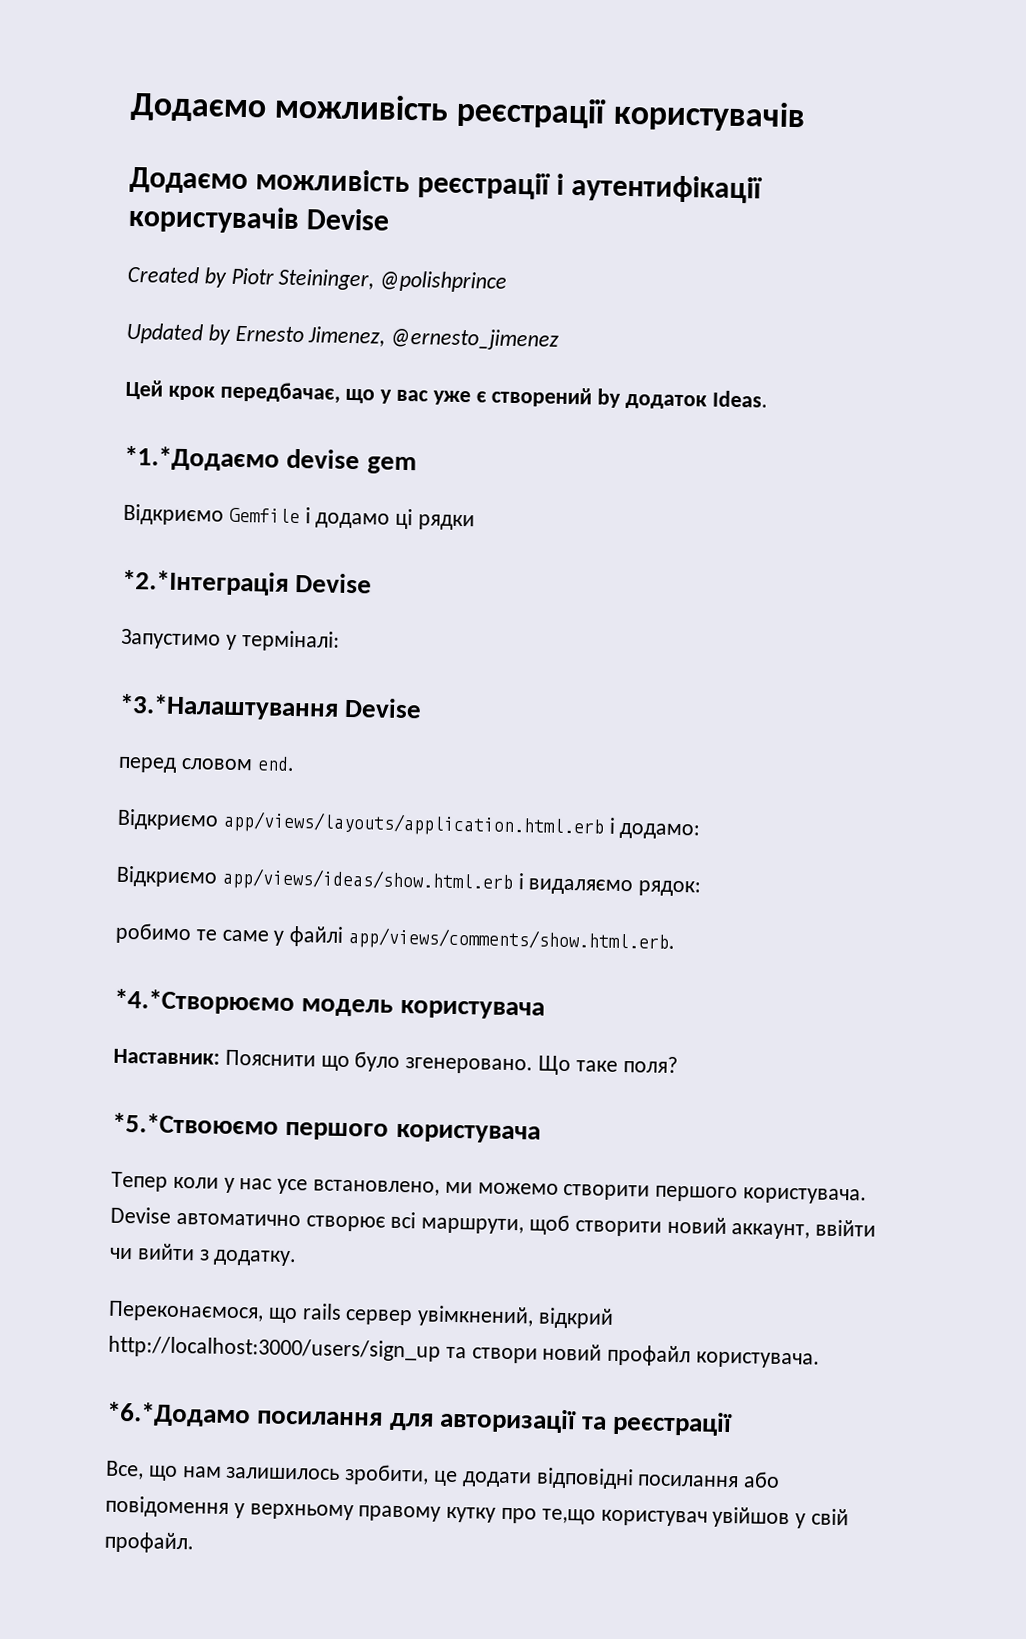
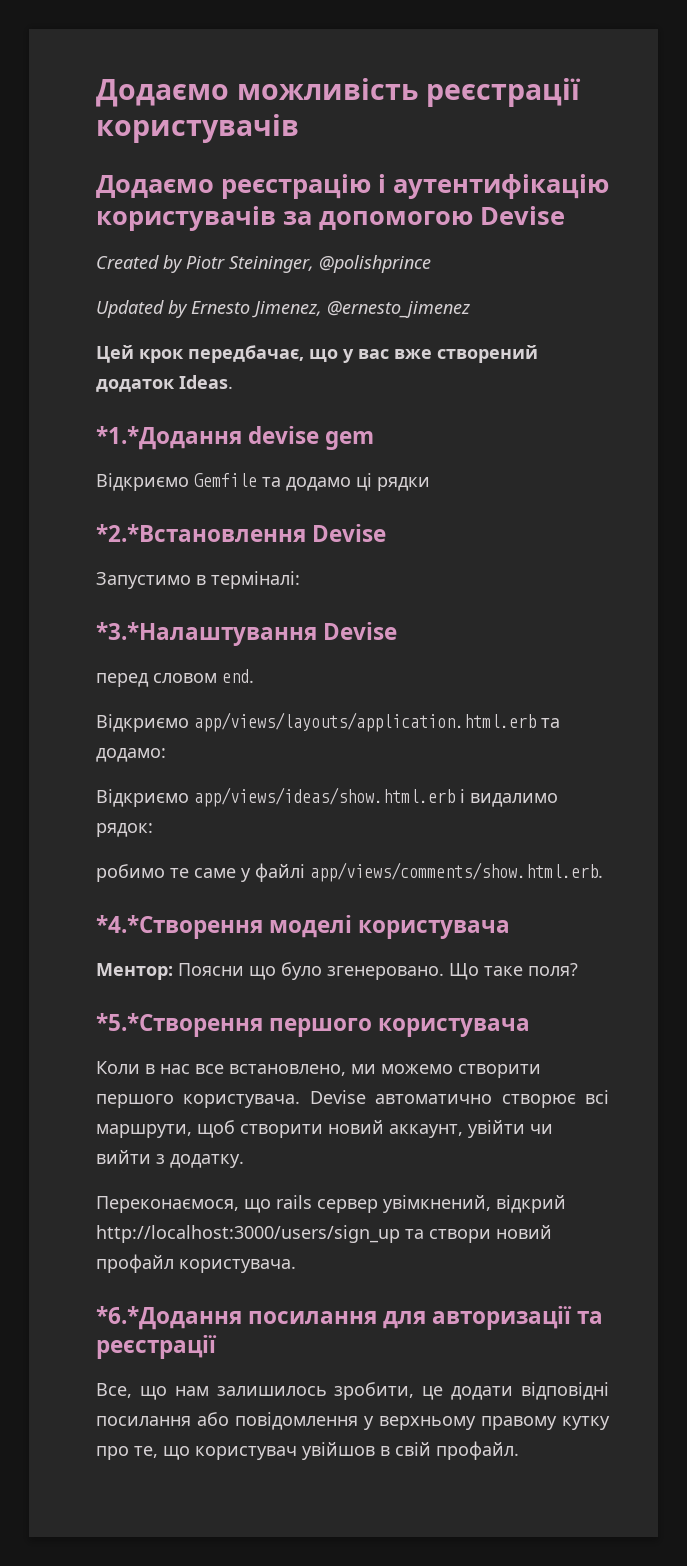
- Додаємо можливість реєстрації і аутентифікації користувачів Devise
+ Додаємо реєстрацію і аутентифікацію користувачів за допомогою Devise
- Цей крок передбачає, що у вас уже є створений by додаток Ideas.
+ Цей крок передбачає, що у вас вже створений додаток Ideas.
- *1.*Додаємо devise gem
+ *1.*Додання devise gem
- Відкриємо Gemfile і додамо ці рядки
+ Відкриємо Gemfile та додамо ці рядки
- *2.*Інтеграція Devise
+ *2.*Встановлення Devise
- Запустимо у терміналі:
+ Запустимо в терміналі:
- Відкриємо app/views/layouts/application.html.erb і додамо:
+ Відкриємо app/views/layouts/application.html.erb та додамо:
- Відкриємо app/views/ideas/show.html.erb і видаляємо рядок:
+ Відкриємо app/views/ideas/show.html.erb і видалимо рядок:
- *4.*Створюємо модель користувача
- Наставник: Пояснити що було згенеровано.
+ *4.*Створення моделi користувача
+ Ментор: Поясни що було згенеровано.
- *5.*Ствоюємо першого користувача
+ *5.*Створення першого користувача
- Тепер коли у нас усе встановлено, ми можемо створити першого користувача.
+ Коли в нас все встановлено, ми можемо створити першого користувача.
- Devise автоматично створює всі маршрути, щоб створити новий аккаунт, ввійти чи вийти з додатку.
+ Devise автоматично створює всі маршрути, щоб створити новий аккаунт, увійти чи вийти з додатку.
- *6.*Додамо посилання для авторизації та реєстрації
+ *6.*Додання посилання для авторизації та реєстрації
- Все, що нам залишилось зробити, це додати відповідні посилання або повідомення у верхньому правому кутку про те,що користувач увійшов у свій профайл.
+ Все, що нам залишилось зробити, це додати відповідні посилання або повідомлення у верхньому правому кутку про те, що користувач увійшов в свій профайл.

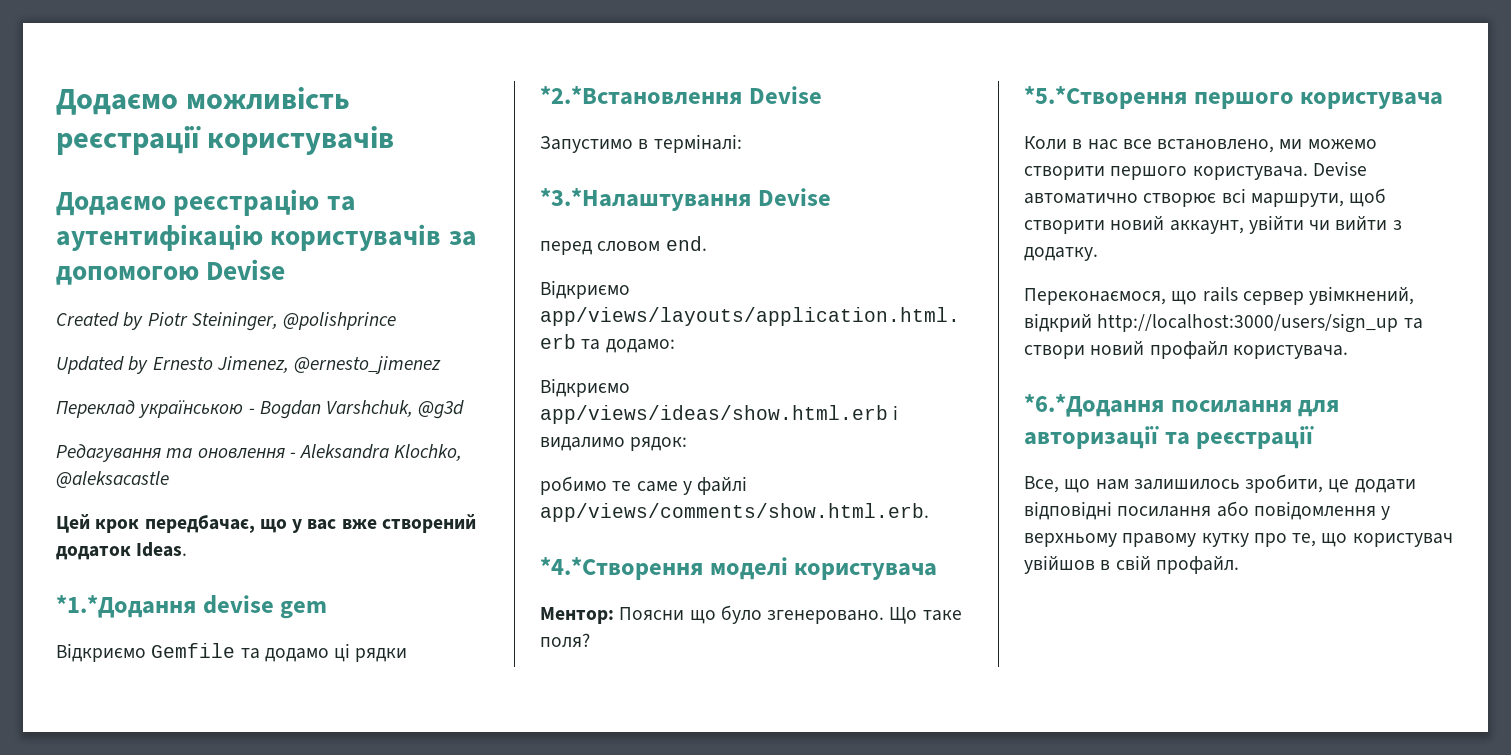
- Додаємо реєстрацію і аутентифікацію користувачів за допомогою Devise
+ Додаємо реєстрацію та аутентифікацію користувачів за допомогою Devise
+ Переклад українською - Bogdan Varshchuk, @g3d
+ Редагування та оновлення - Aleksandra Klochko, @aleksacastle

